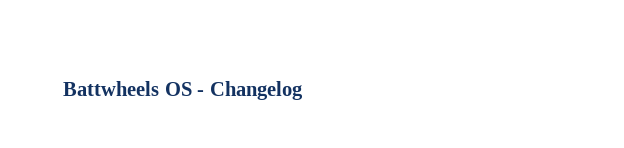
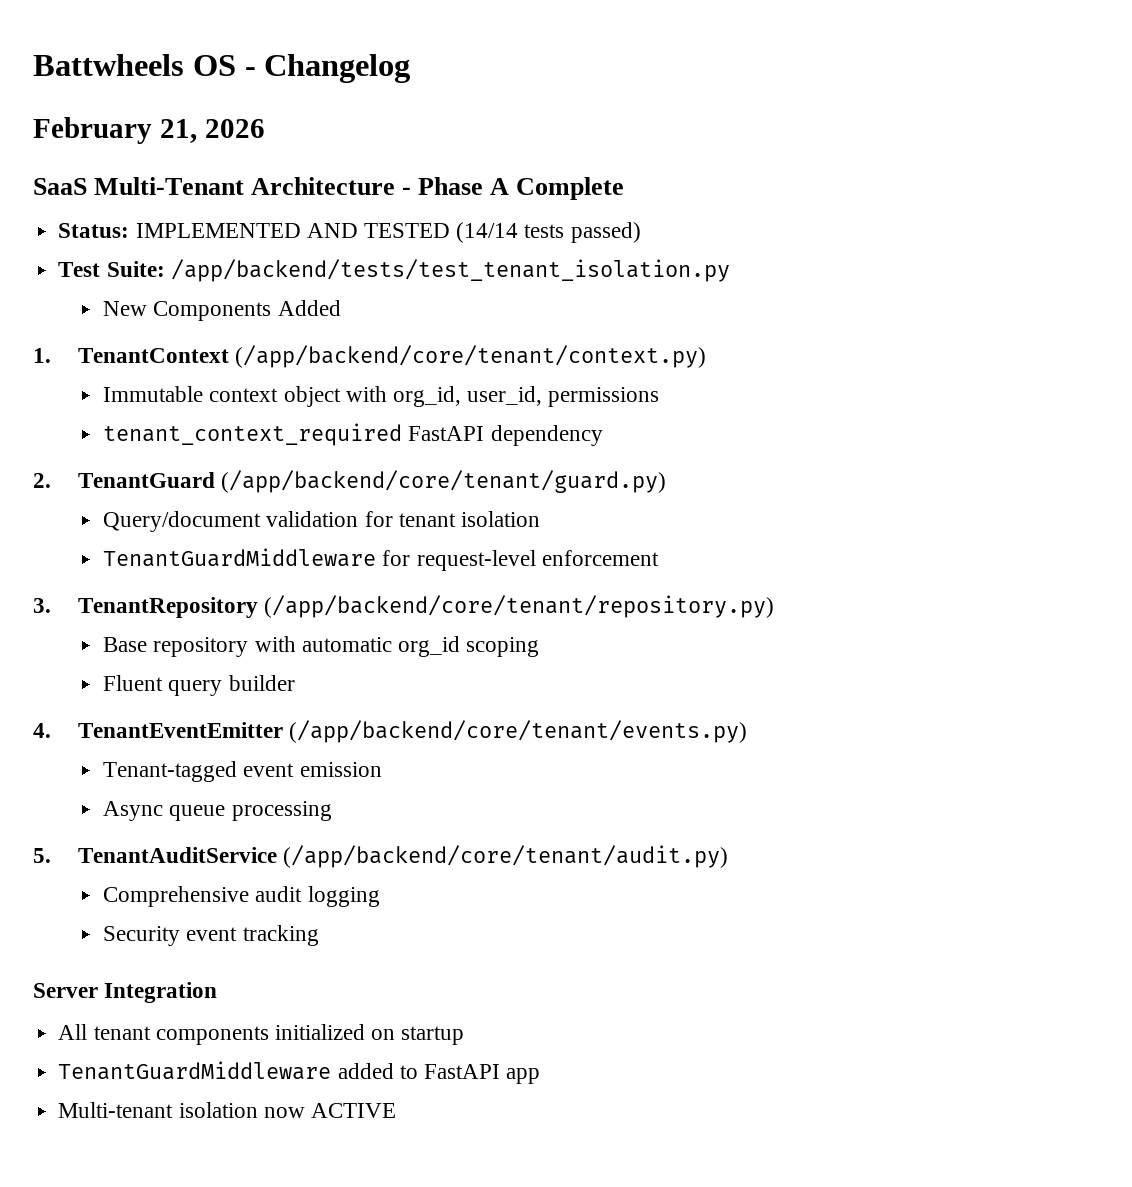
+ February 21, 2026
+ SaaS Multi-Tenant Architecture - Phase A Complete
+ Status: IMPLEMENTED AND TESTED (14/14 tests passed)
+ Test Suite: /app/backend/tests/test_tenant_isolation.py
+ New Components Added
+ 1. TenantContext (/app/backend/core/tenant/context.py)
+ Immutable context object with org_id, user_id, permissions
+ tenant_context_required FastAPI dependency
+ 2. TenantGuard (/app/backend/core/tenant/guard.py)
+ Query/document validation for tenant isolation
+ TenantGuardMiddleware for request-level enforcement
+ 3. TenantRepository (/app/backend/core/tenant/repository.py)
+ Base repository with automatic org_id scoping
+ Fluent query builder
+ 4. TenantEventEmitter (/app/backend/core/tenant/events.py)
+ Tenant-tagged event emission
+ Async queue processing
+ 5. TenantAuditService (/app/backend/core/tenant/audit.py)
+ Comprehensive audit logging
+ Security event tracking
+ Server Integration
+ All tenant components initialized on startup
+ TenantGuardMiddleware added to FastAPI app
+ Multi-tenant isolation now ACTIVE

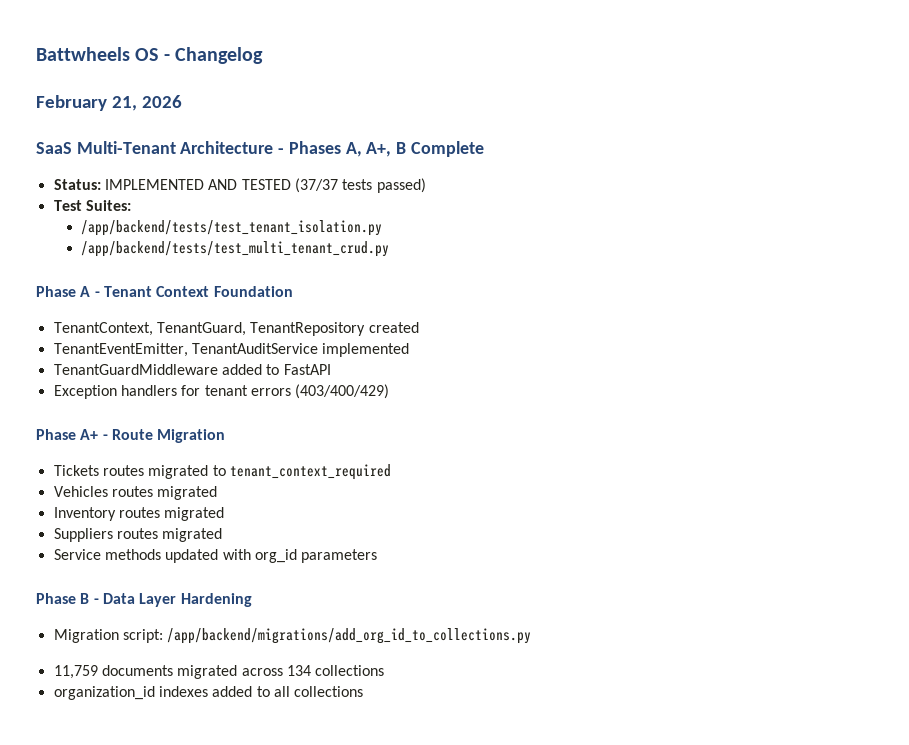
- SaaS Multi-Tenant Architecture - Phase A Complete
+ SaaS Multi-Tenant Architecture - Phases A, A+, B Complete
- Status: IMPLEMENTED AND TESTED (14/14 tests passed)
+ Status: IMPLEMENTED AND TESTED (37/37 tests passed)
- Test Suite: /app/backend/tests/test_tenant_isolation.py
+ Test Suites:
+ /app/backend/tests/test_tenant_isolation.py
- New Components Added
- 1. TenantContext (/app/backend/core/tenant/context.py)
- Immutable context object with org_id, user_id, permissions
- tenant_context_required FastAPI dependency
- 2. TenantGuard (/app/backend/core/tenant/guard.py)
- Query/document validation for tenant isolation
- TenantGuardMiddleware for request-level enforcement
- 3. TenantRepository (/app/backend/core/tenant/repository.py)
- Base repository with automatic org_id scoping
- Fluent query builder
- 4. TenantEventEmitter (/app/backend/core/tenant/events.py)
- Tenant-tagged event emission
- Async queue processing
- 5. TenantAuditService (/app/backend/core/tenant/audit.py)
- Comprehensive audit logging
- Security event tracking
- Server Integration
- All tenant components initialized on startup
- TenantGuardMiddleware added to FastAPI app
- Multi-tenant isolation now ACTIVE
+ /app/backend/tests/test_multi_tenant_crud.py
+ Phase A - Tenant Context Foundation
+ TenantContext, TenantGuard, TenantRepository created
+ TenantEventEmitter, TenantAuditService implemented
+ TenantGuardMiddleware added to FastAPI
+ Exception handlers for tenant errors (403/400/429)
+ Phase A+ - Route Migration
+ Tickets routes migrated to tenant_context_required
+ Vehicles routes migrated
+ Inventory routes migrated
+ Suppliers routes migrated
+ Service methods updated with org_id parameters
+ Phase B - Data Layer Hardening
+ Migration script: /app/backend/migrations/add_org_id_to_collections.py
+ 11,759 documents migrated across 134 collections
+ organization_id indexes added to all collections

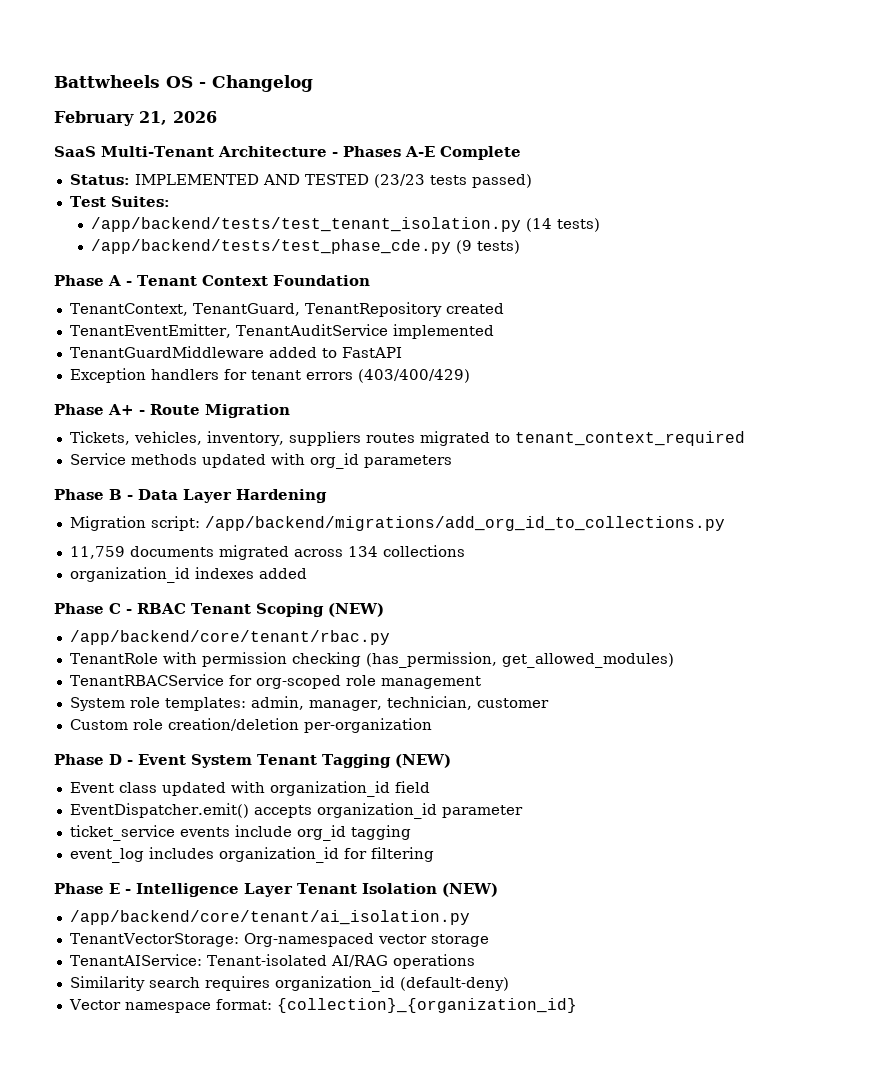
- SaaS Multi-Tenant Architecture - Phases A, A+, B Complete
+ SaaS Multi-Tenant Architecture - Phases A-E Complete
- Status: IMPLEMENTED AND TESTED (37/37 tests passed)
+ Status: IMPLEMENTED AND TESTED (23/23 tests passed)
- /app/backend/tests/test_tenant_isolation.py
- /app/backend/tests/test_multi_tenant_crud.py
+ /app/backend/tests/test_tenant_isolation.py (14 tests)
+ /app/backend/tests/test_phase_cde.py (9 tests)
- Tickets routes migrated to tenant_context_required
+ Tickets, vehicles, inventory, suppliers routes migrated to tenant_context_required
- Vehicles routes migrated
- Inventory routes migrated
- Suppliers routes migrated
- organization_id indexes added to all collections
+ organization_id indexes added
+ Phase C - RBAC Tenant Scoping (NEW)
+ /app/backend/core/tenant/rbac.py
+ TenantRole with permission checking (has_permission, get_allowed_modules)
+ TenantRBACService for org-scoped role management
+ System role templates: admin, manager, technician, customer
+ Custom role creation/deletion per-organization
+ Phase D - Event System Tenant Tagging (NEW)
+ Event class updated with organization_id field
+ EventDispatcher.emit() accepts organization_id parameter
+ ticket_service events include org_id tagging
+ event_log includes organization_id for filtering
+ Phase E - Intelligence Layer Tenant Isolation (NEW)
+ /app/backend/core/tenant/ai_isolation.py
+ TenantVectorStorage: Org-namespaced vector storage
+ TenantAIService: Tenant-isolated AI/RAG operations
+ Similarity search requires organization_id (default-deny)
+ Vector namespace format: {collection}_{organization_id}

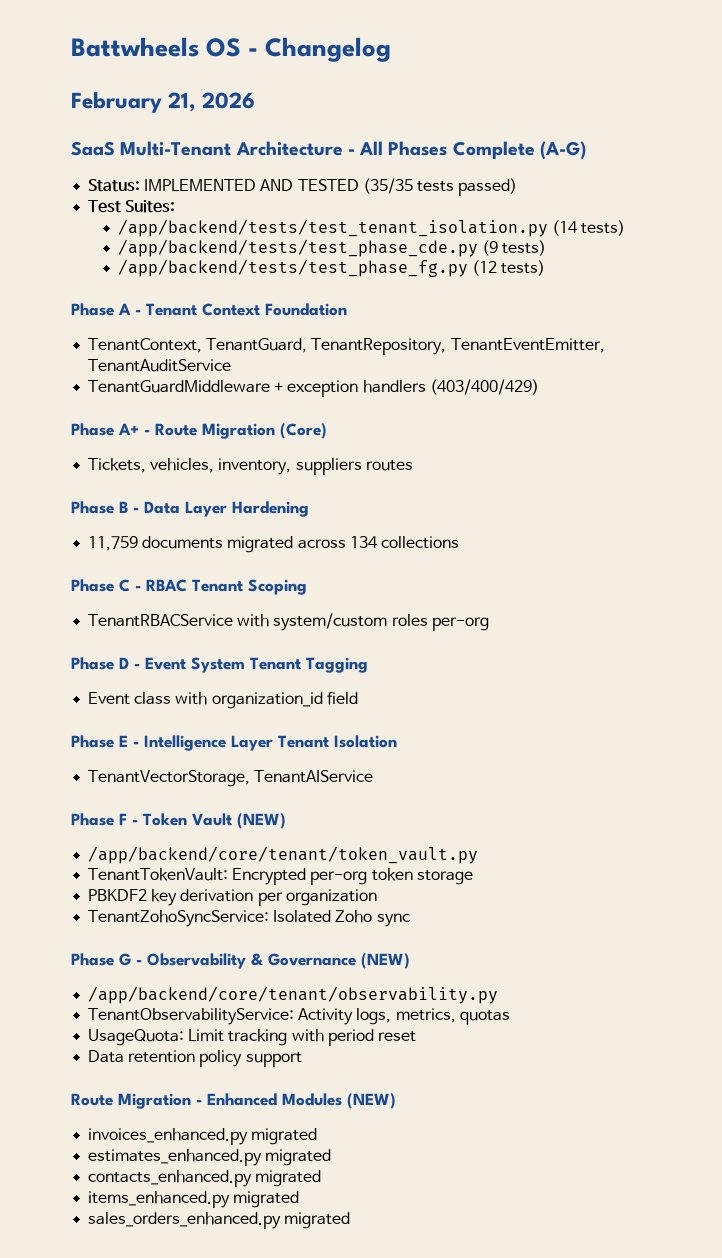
- SaaS Multi-Tenant Architecture - Phases A-E Complete
+ SaaS Multi-Tenant Architecture - All Phases Complete (A-G)
- Status: IMPLEMENTED AND TESTED (23/23 tests passed)
+ Status: IMPLEMENTED AND TESTED (35/35 tests passed)
+ /app/backend/tests/test_phase_fg.py (12 tests)
- TenantContext, TenantGuard, TenantRepository created
- TenantEventEmitter, TenantAuditService implemented
+ TenantContext, TenantGuard, TenantRepository, TenantEventEmitter, TenantAuditService
- TenantGuardMiddleware added to FastAPI
- Exception handlers for tenant errors (403/400/429)
+ TenantGuardMiddleware + exception handlers (403/400/429)
- Phase A+ - Route Migration
+ Phase A+ - Route Migration (Core)
- Tickets, vehicles, inventory, suppliers routes migrated to tenant_context_required
- Service methods updated with org_id parameters
+ Tickets, vehicles, inventory, suppliers routes
- Migration script: /app/backend/migrations/add_org_id_to_collections.py
- organization_id indexes added
- Phase C - RBAC Tenant Scoping (NEW)
- /app/backend/core/tenant/rbac.py
- TenantRole with permission checking (has_permission, get_allowed_modules)
- TenantRBACService for org-scoped role management
- System role templates: admin, manager, technician, customer
- Custom role creation/deletion per-organization
+ Phase C - RBAC Tenant Scoping
+ TenantRBACService with system/custom roles per-org
- Phase D - Event System Tenant Tagging (NEW)
+ Phase D - Event System Tenant Tagging
- Event class updated with organization_id field
+ Event class with organization_id field
- EventDispatcher.emit() accepts organization_id parameter
- ticket_service events include org_id tagging
- event_log includes organization_id for filtering
- Phase E - Intelligence Layer Tenant Isolation (NEW)
- /app/backend/core/tenant/ai_isolation.py
- TenantVectorStorage: Org-namespaced vector storage
- TenantAIService: Tenant-isolated AI/RAG operations
- Similarity search requires organization_id (default-deny)
- Vector namespace format: {collection}_{organization_id}
+ Phase E - Intelligence Layer Tenant Isolation
+ TenantVectorStorage, TenantAIService
+ Phase F - Token Vault (NEW)
+ /app/backend/core/tenant/token_vault.py
+ TenantTokenVault: Encrypted per-org token storage
+ PBKDF2 key derivation per organization
+ TenantZohoSyncService: Isolated Zoho sync
+ Phase G - Observability & Governance (NEW)
+ /app/backend/core/tenant/observability.py
+ TenantObservabilityService: Activity logs, metrics, quotas
+ UsageQuota: Limit tracking with period reset
+ Data retention policy support
+ Route Migration - Enhanced Modules (NEW)
+ invoices_enhanced.py migrated
+ estimates_enhanced.py migrated
+ contacts_enhanced.py migrated
+ items_enhanced.py migrated
+ sales_orders_enhanced.py migrated

